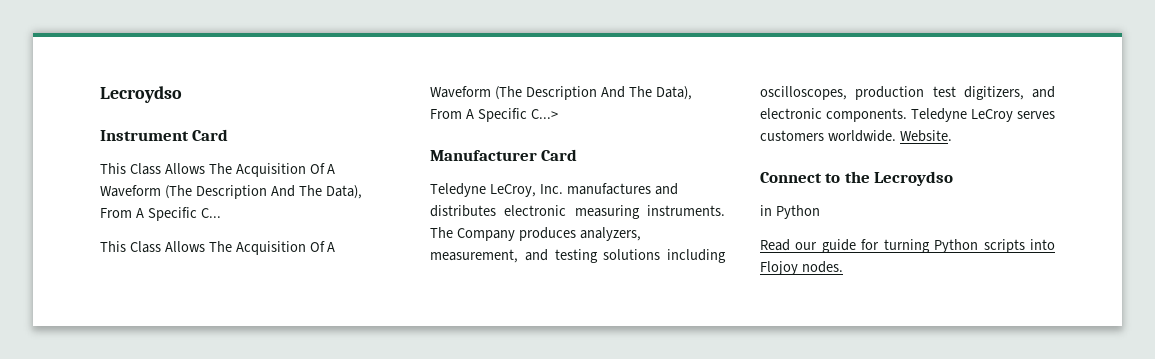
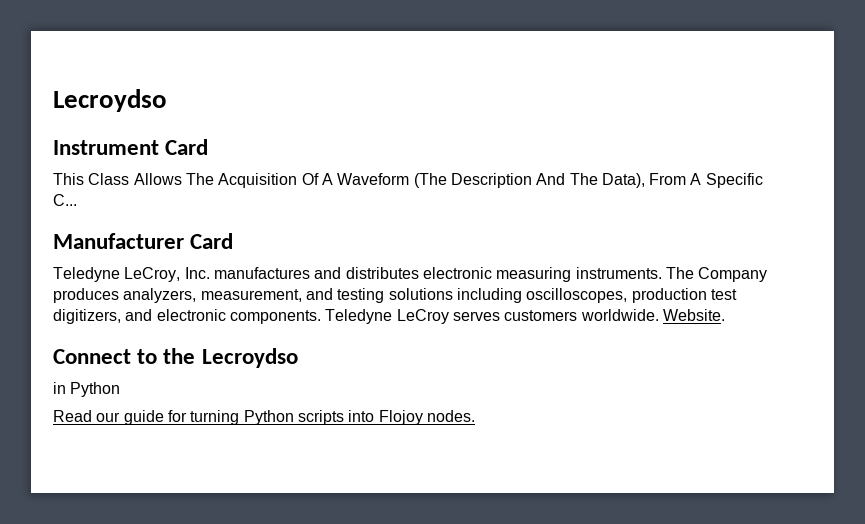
- This Class Allows The Acquisition Of A Waveform (The Description And The Data), From A Specific C...>

